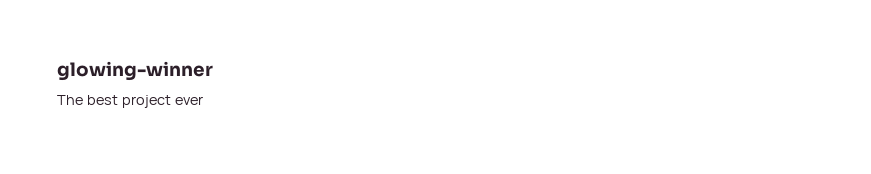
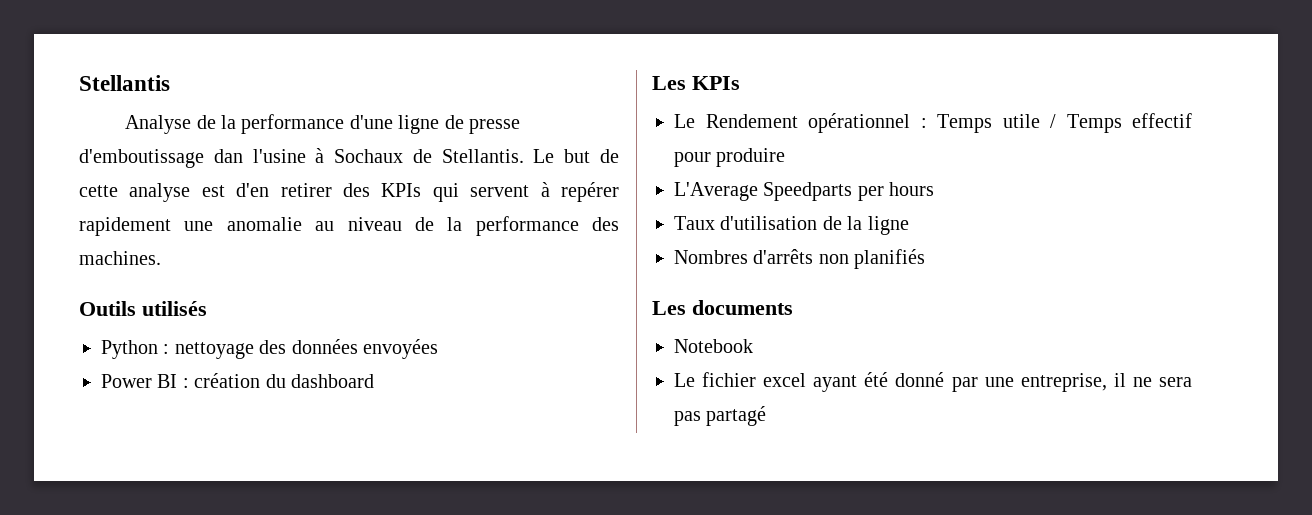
- glowing-winner
- The best project ever
+ Stellantis
+ Analyse de la performance d'une ligne de presse d'emboutissage dan l'usine à Sochaux de Stellantis. Le but de cette analyse est d'en retirer des KPIs qui servent à repérer rapidement une anomalie au niveau de la performance des machines.
+ Outils utilisés
+ Python : nettoyage des données envoyées
+ Power BI : création du dashboard
+ Les KPIs
+ Le Rendement opérationnel : Temps utile / Temps effectif pour produire
+ L'Average Speedparts per hours
+ Taux d'utilisation de la ligne
+ Nombres d'arrêts non planifiés
+ Les documents
+ Notebook
+ Le fichier excel ayant été donné par une entreprise, il ne sera pas partagé

